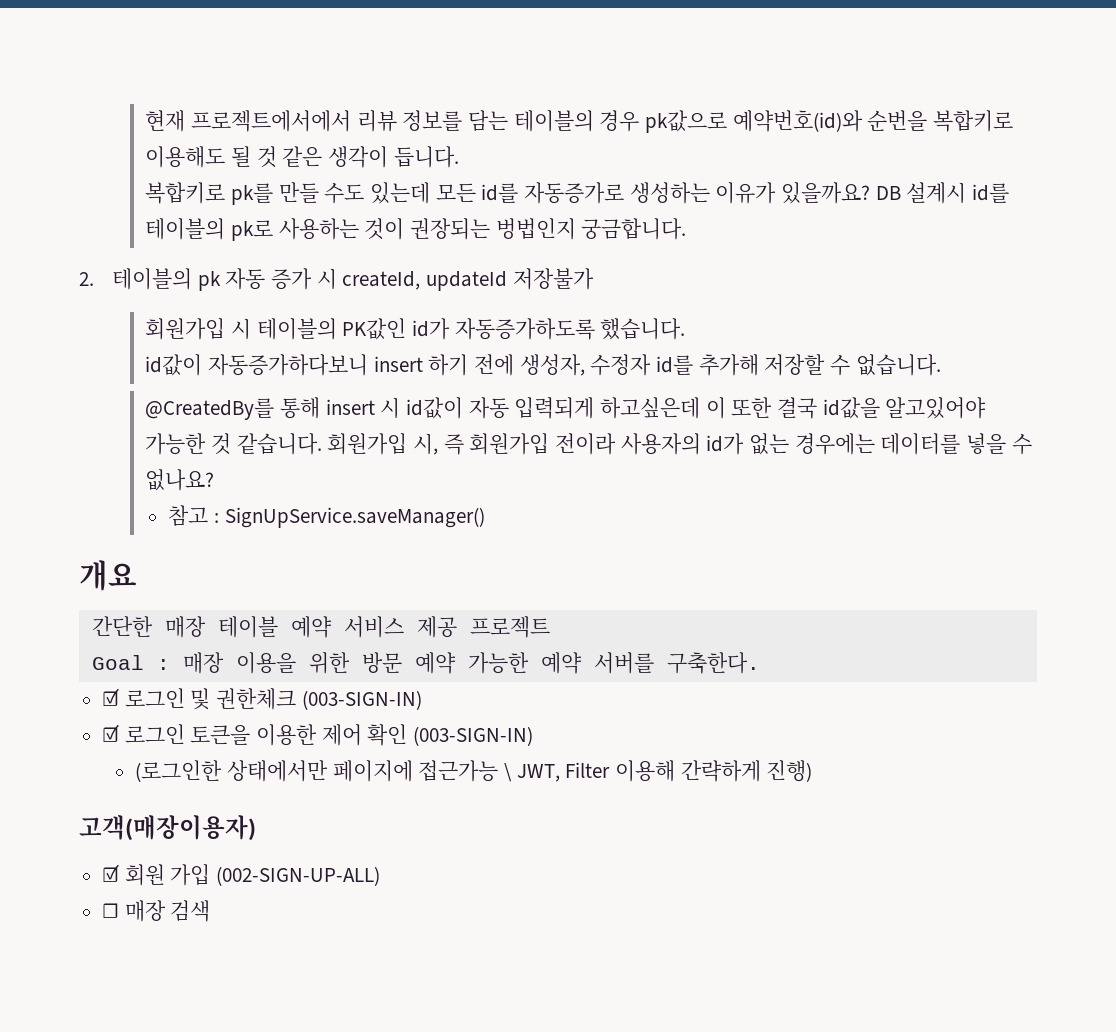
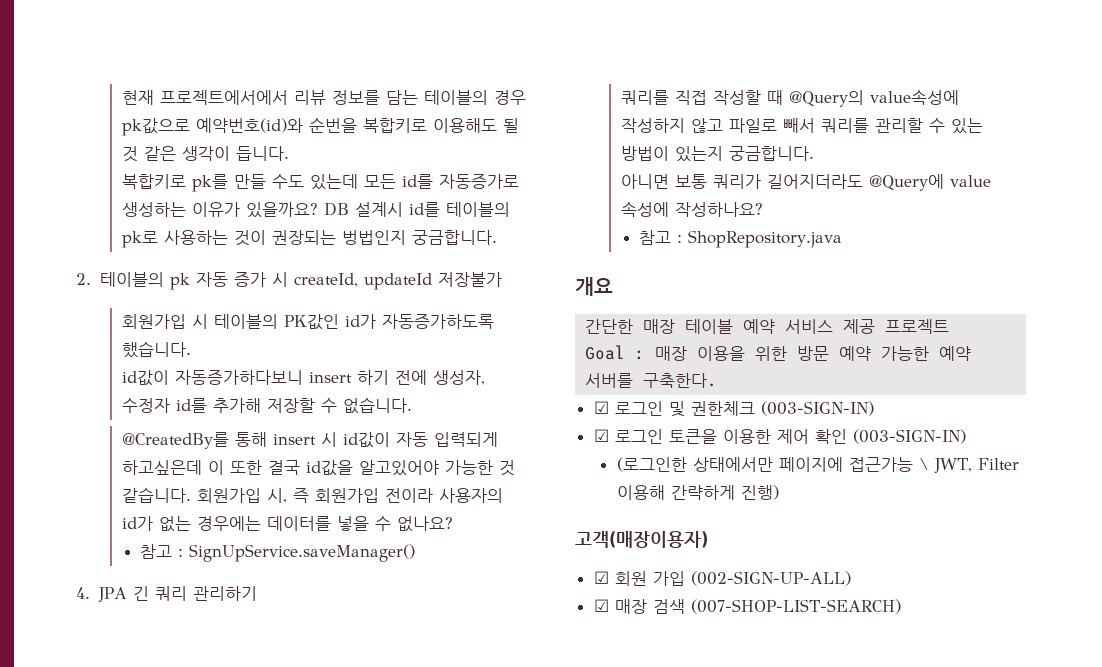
+ 4. JPA 긴 쿼리 관리하기
+ 쿼리를 직접 작성할 때 @Query의 value속성에 작성하지 않고 파일로 빼서 쿼리를 관리할 수 있는 방법이 있는지 궁금합니다.
+ 아니면 보통 쿼리가 길어지더라도 @Query에 value 속성에 작성하나요?
+ 참고 : ShopRepository.java
- ☐ 매장 검색
+ ☑ 매장 검색 (007-SHOP-LIST-SEARCH)

